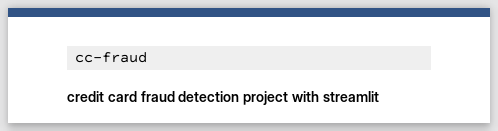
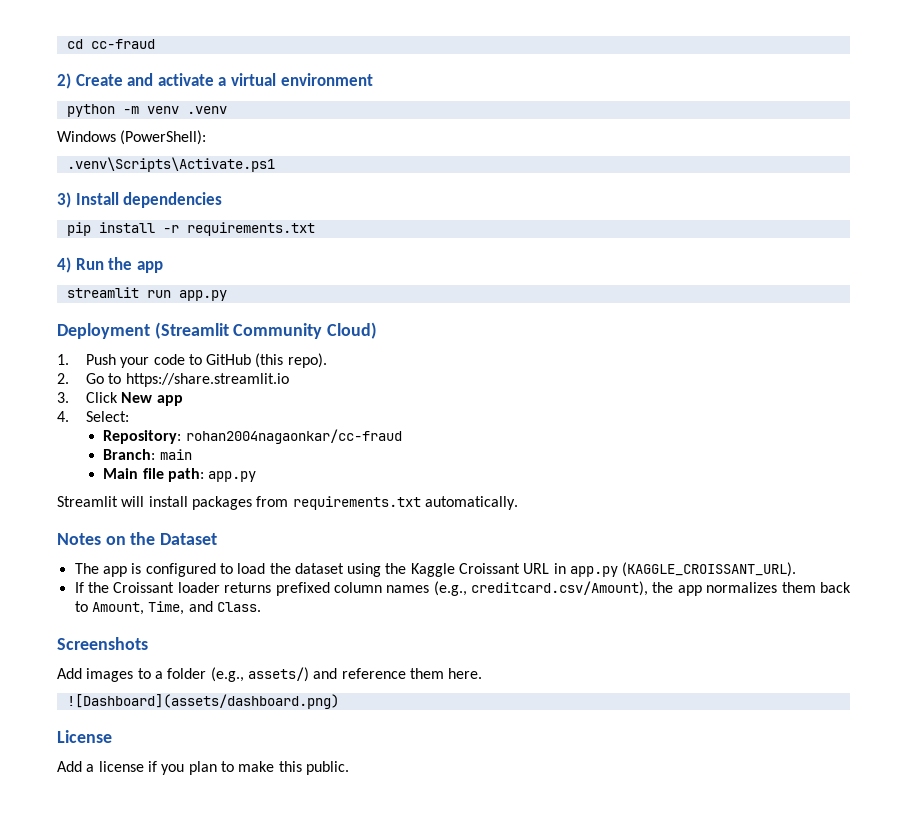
- cc-fraud
+ cd cc-fraud
- credit card fraud detection project with streamlit
+ 2) Create and activate a virtual environment
+ python -m venv .venv
+ Windows (PowerShell):
+ .venv\Scripts\Activate.ps1
+ 3) Install dependencies
+ pip install -r requirements.txt
+ 4) Run the app
+ streamlit run app.py
+ Deployment (Streamlit Community Cloud)
+ 1. Push your code to GitHub (this repo).
+ 2. Go to https://share.streamlit.io
+ 3. Click New app
+ 4. Select:
+ Repository: rohan2004nagaonkar/cc-fraud
+ Branch: main
+ Main file path: app.py
+ Streamlit will install packages from requirements.txt automatically.
+ Notes on the Dataset
+ The app is configured to load the dataset using the Kaggle Croissant URL in app.py (KAGGLE_CROISSANT_URL).
+ If the Croissant loader returns prefixed column names (e.g., creditcard.csv/Amount), the app normalizes them back to Amount, Time, and Class.
+ Screenshots
+ Add images to a folder (e.g., assets/) and reference them here.
+ ![Dashboard](assets/dashboard.png)
+ License
+ Add a license if you plan to make this public.

